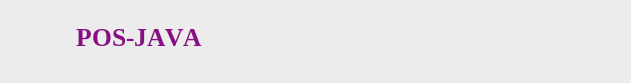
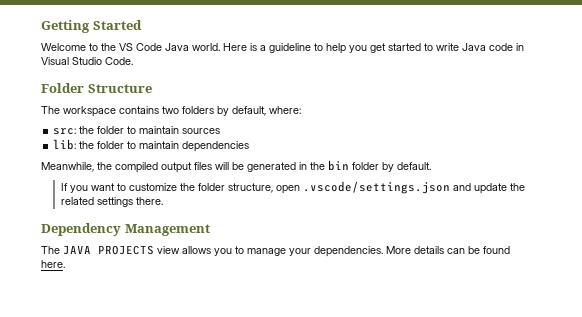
- POS-JAVA
+ Getting Started
+ Welcome to the VS Code Java world. Here is a guideline to help you get started to write Java code in Visual Studio Code.
+ Folder Structure
+ The workspace contains two folders by default, where:
+ src: the folder to maintain sources
+ lib: the folder to maintain dependencies
+ Meanwhile, the compiled output files will be generated in the bin folder by default.
+ If you want to customize the folder structure, open .vscode/settings.json and update the related settings there.
+ Dependency Management
+ The JAVA PROJECTS view allows you to manage your dependencies. More details can be found here.

